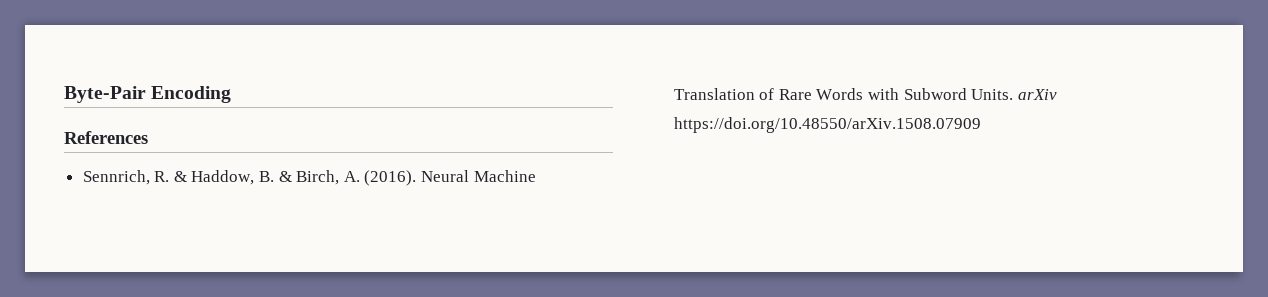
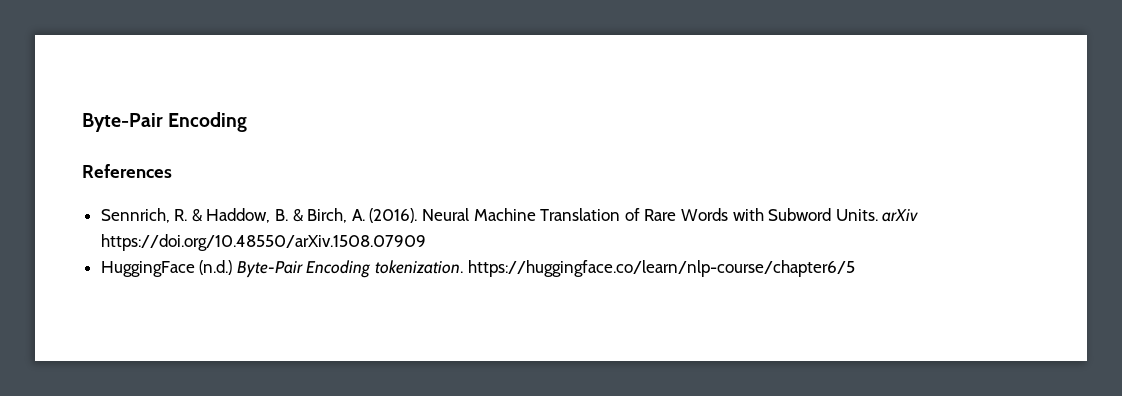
+ HuggingFace (n.d.) Byte-Pair Encoding tokenization. https://huggingface.co/learn/nlp-course/chapter6/5

